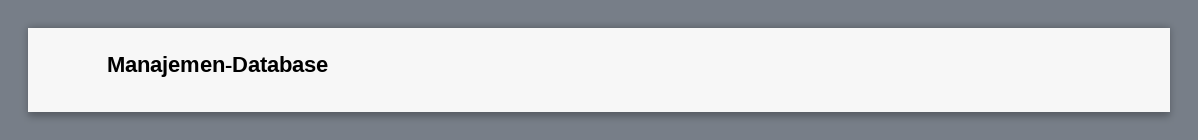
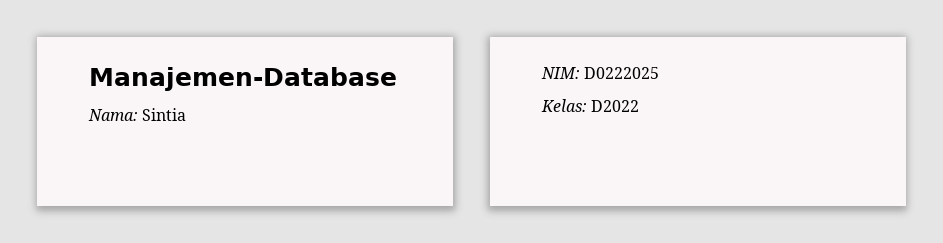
+ Nama: Sintia
+ NIM: D0222025
+ Kelas: D2022

